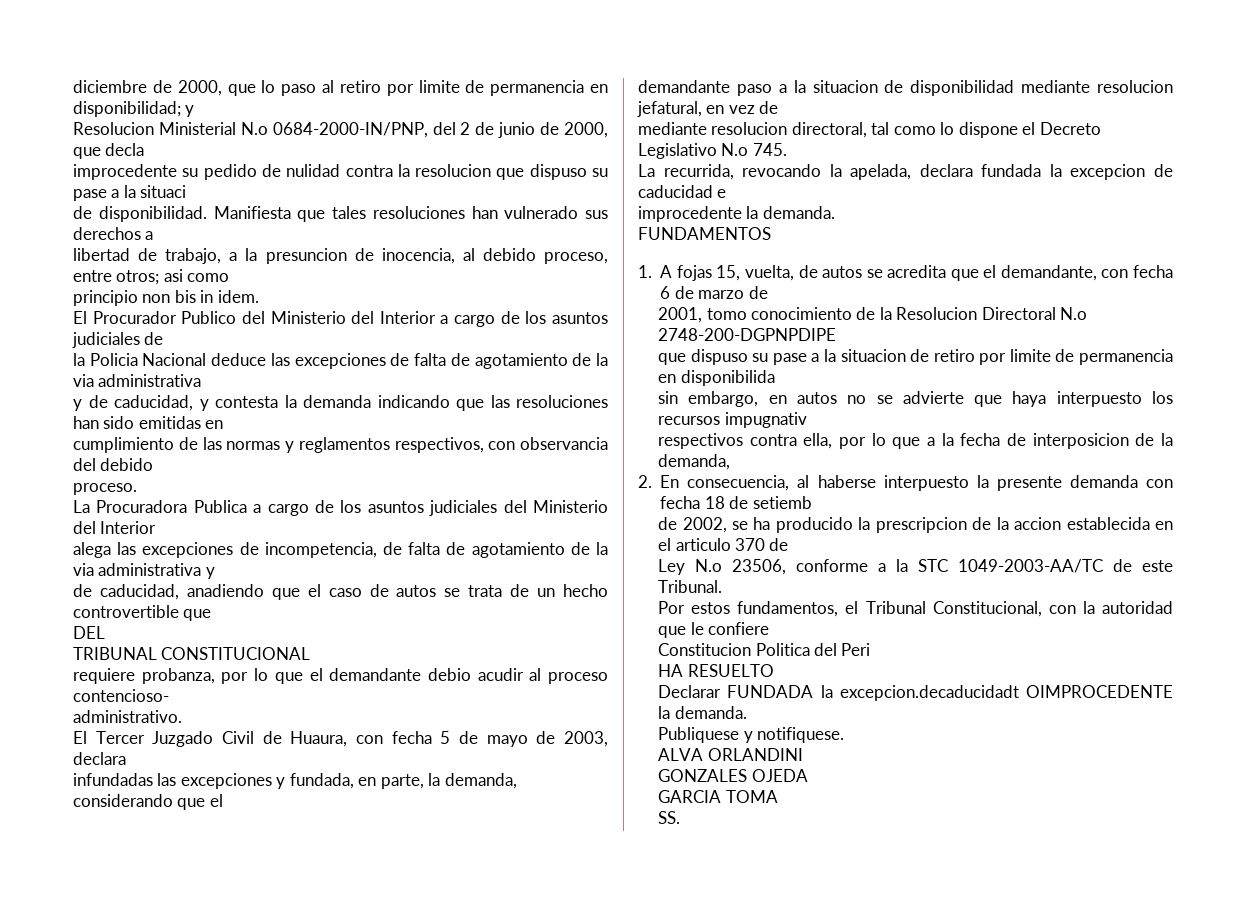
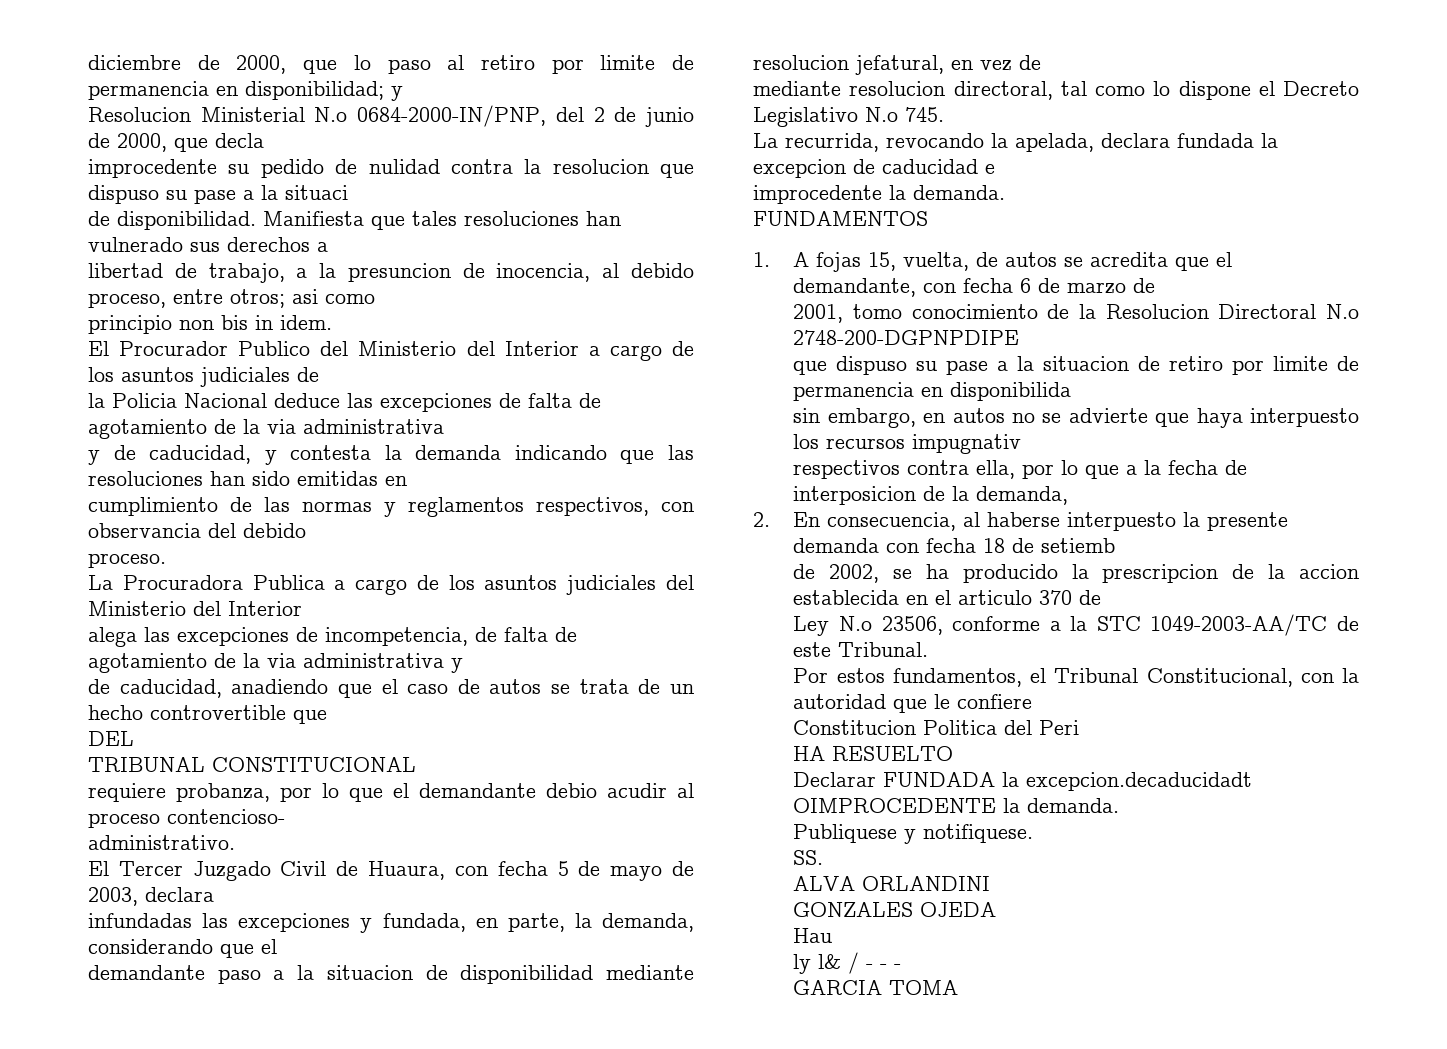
+ SS.
+ Hau
+ ly l& / - - -
- SS.

